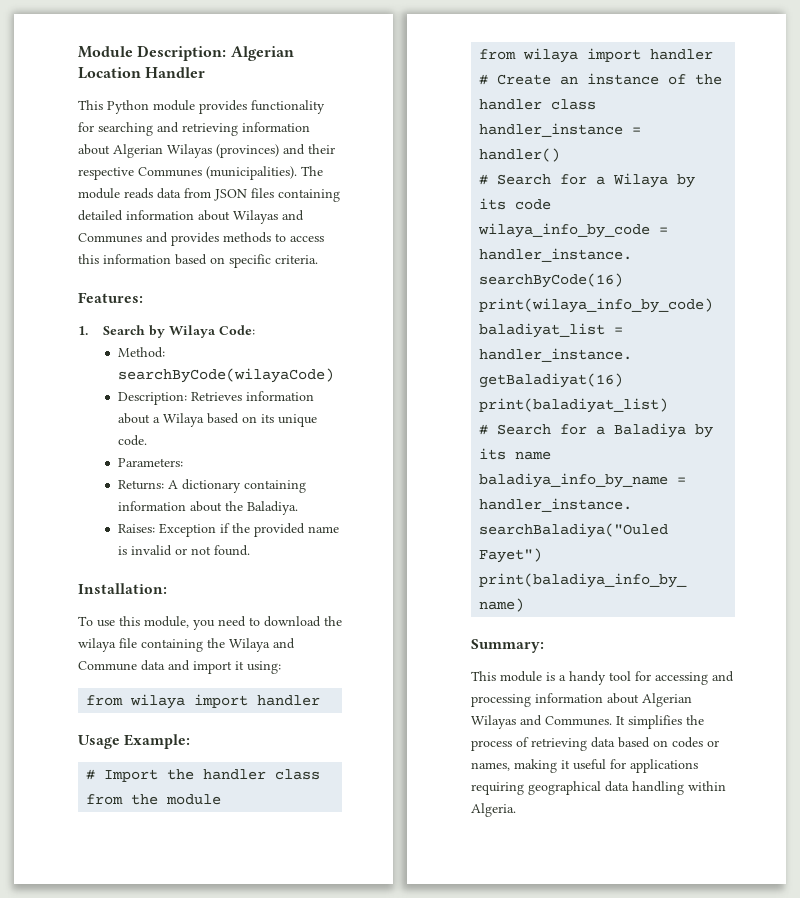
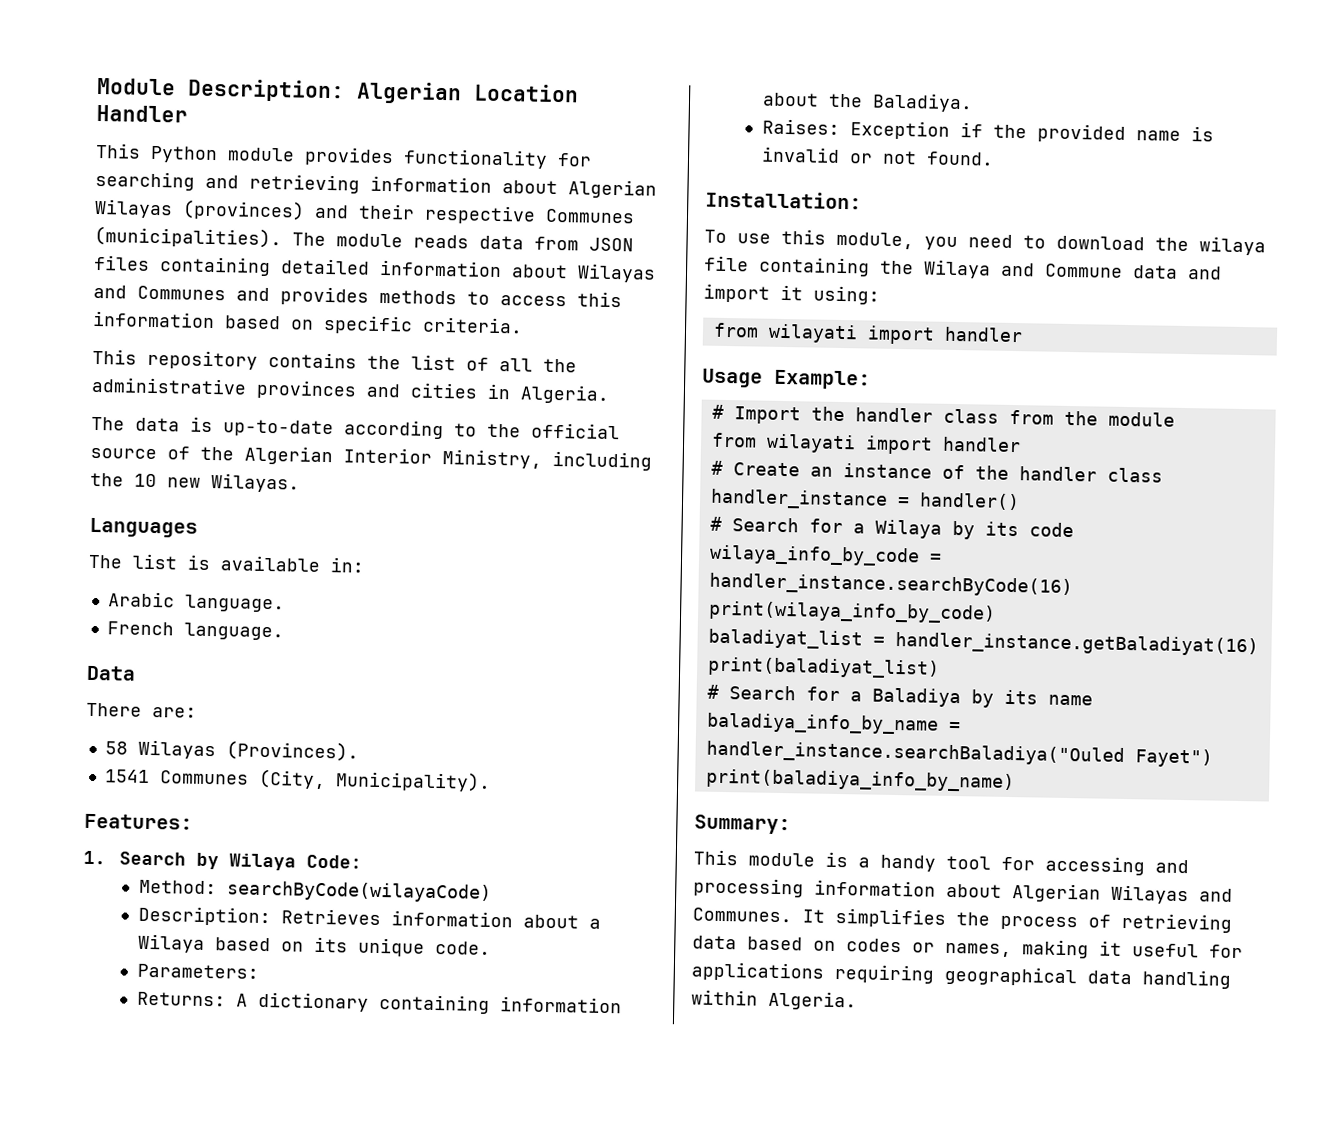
+ This repository contains the list of all the administrative provinces and cities in Algeria.
+ The data is up-to-date according to the official source of the Algerian Interior Ministry, including the 10 new Wilayas.
+ Languages
+ The list is available in:
+ Arabic language.
+ French language.
+ Data
+ There are:
+ 58 Wilayas (Provinces).
+ 1541 Communes (City, Municipality).
  To use this module, you need to download the wilaya file containing the Wilaya and Commune data and import it using:
- from wilaya import handler
+ from wilayati import handler
  # Import the handler class from the module
- from wilaya import handler
+ from wilayati import handler

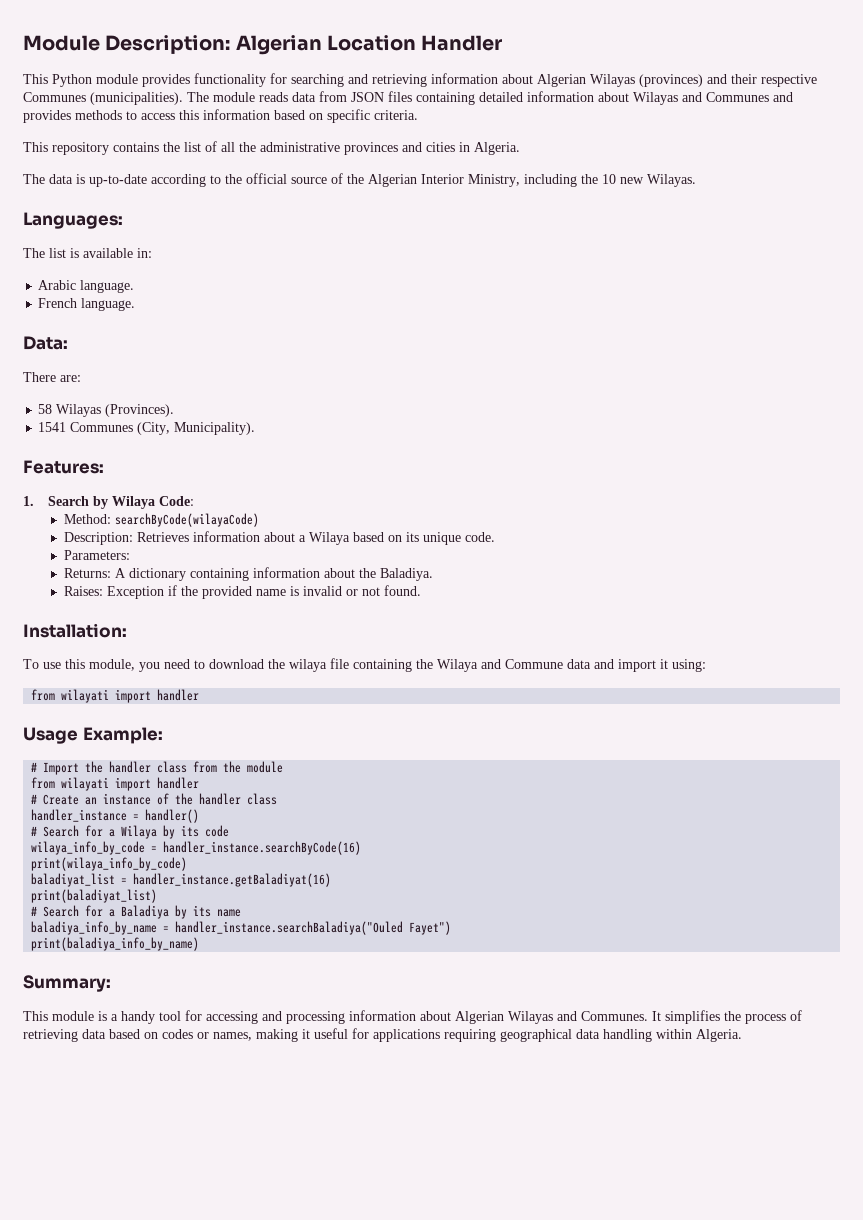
- Languages
+ Languages:
- Data
+ Data:

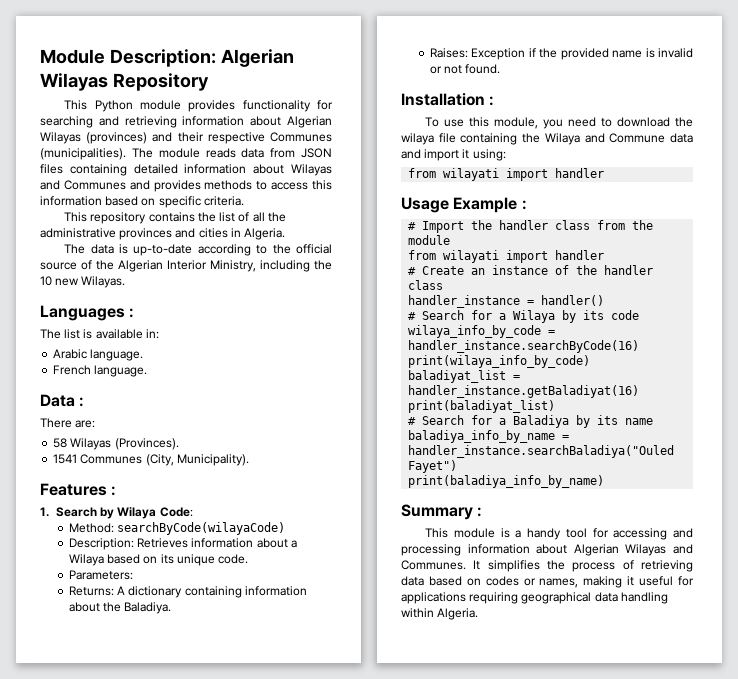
- Module Description: Algerian Location Handler
+ Module Description: Algerian Wilayas Repository
- Languages:
+ Languages :
- Data:
+ Data :
- Features:
+ Features :
- Installation:
+ Installation :
- Usage Example:
+ Usage Example :
- Summary:
+ Summary :

